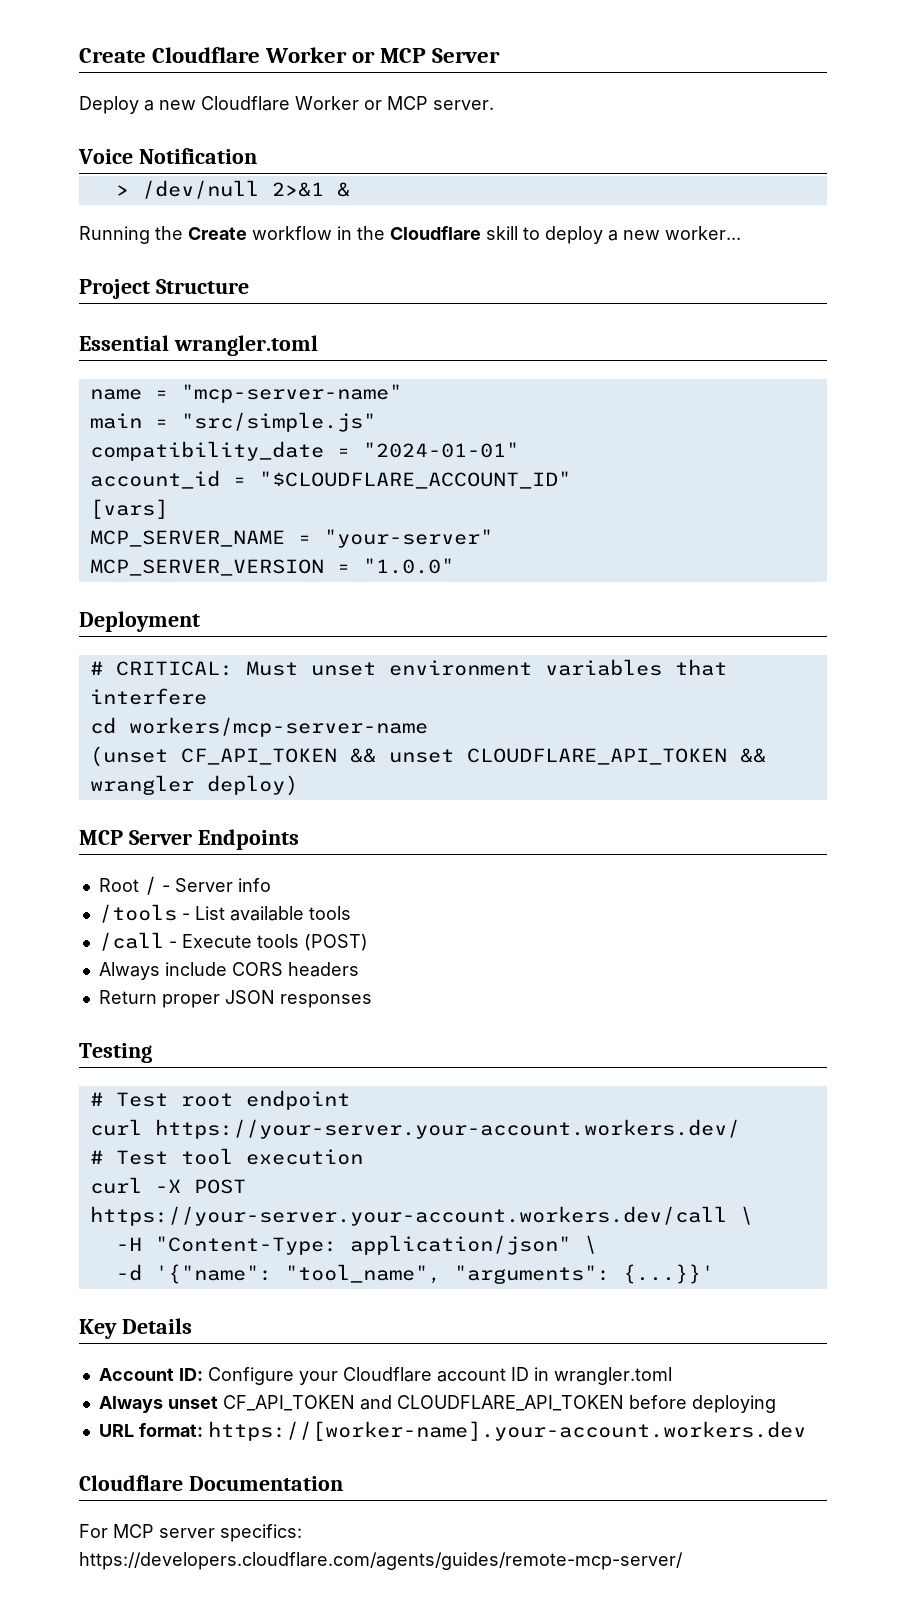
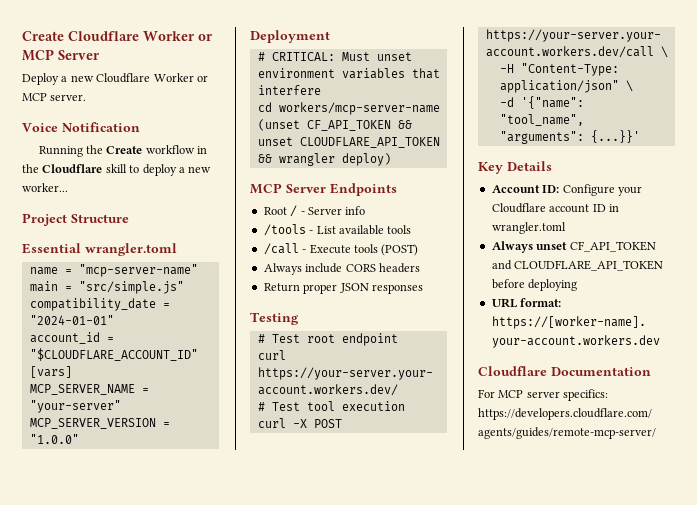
- > /dev/null 2>&1 &

